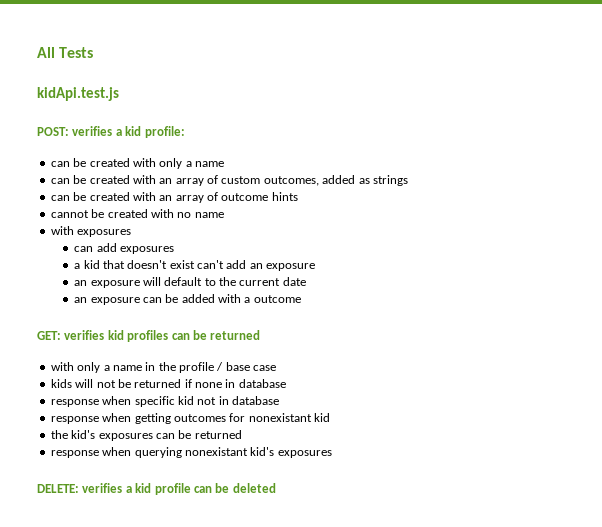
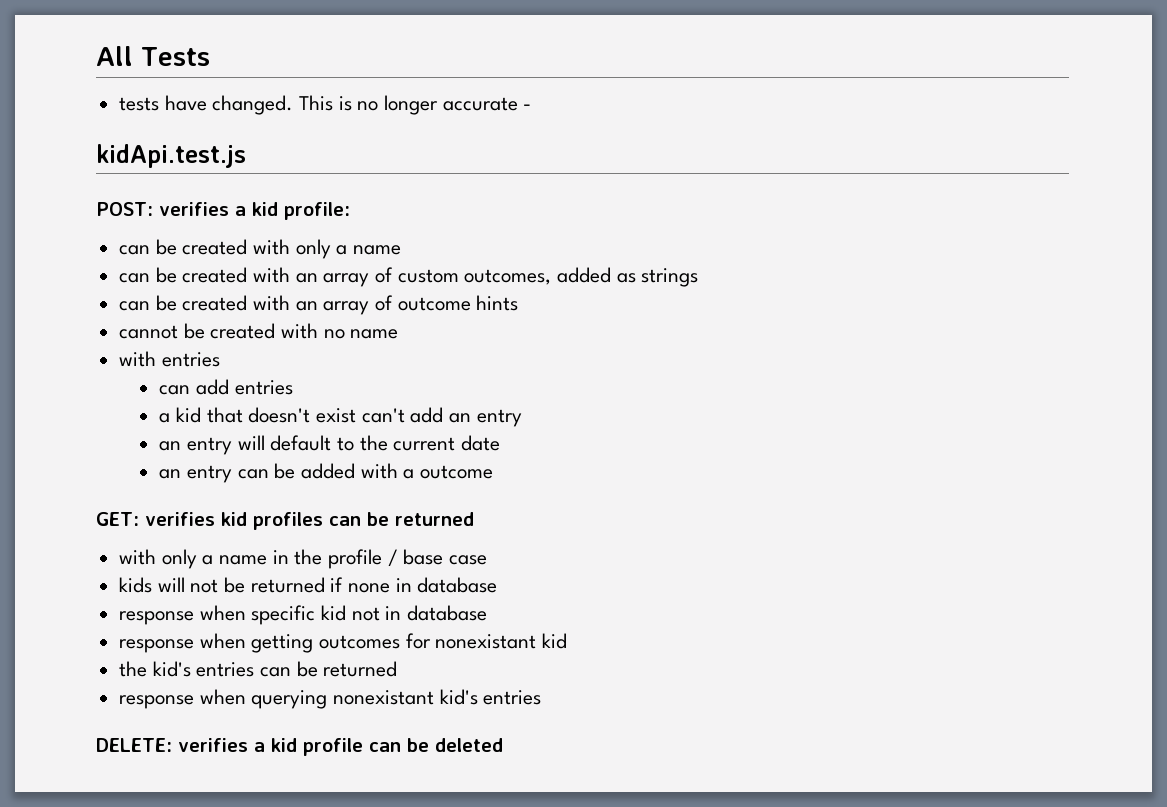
+ tests have changed. This is no longer accurate -
- with exposures
+ with entries
- can add exposures
+ can add entries
- a kid that doesn't exist can't add an exposure
- an exposure will default to the current date
+ a kid that doesn't exist can't add an entry
+ an entry will default to the current date
- an exposure can be added with a outcome
+ an entry can be added with a outcome
- the kid's exposures can be returned
+ the kid's entries can be returned
- response when querying nonexistant kid's exposures
+ response when querying nonexistant kid's entries

